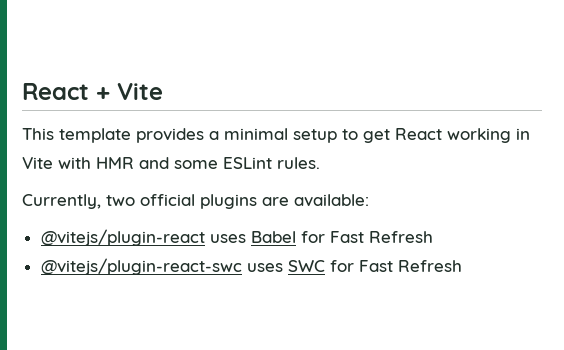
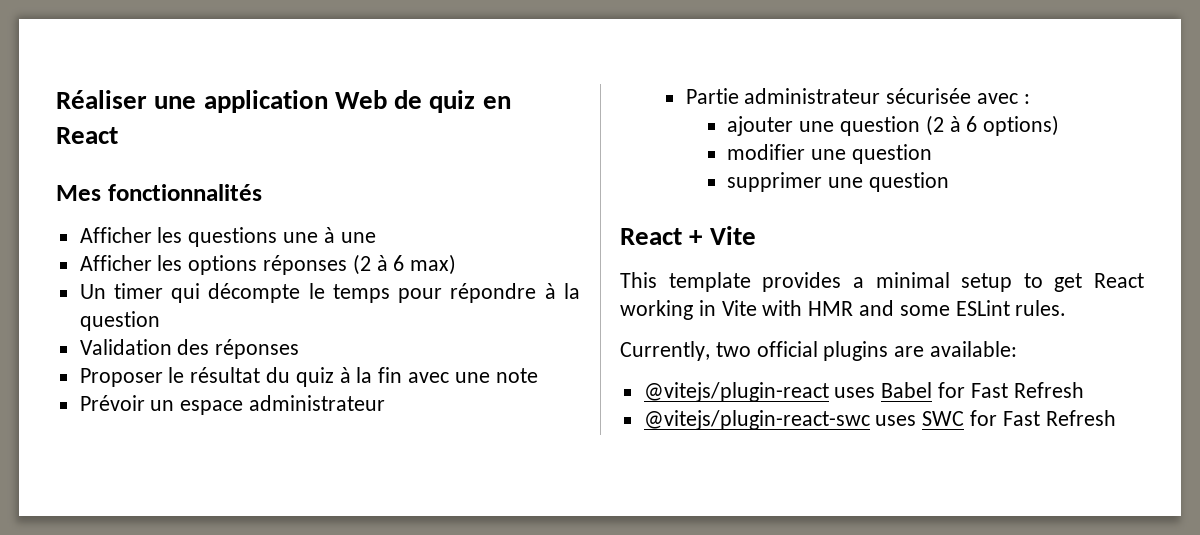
+ Réaliser une application Web de quiz en React
+ Mes fonctionnalités
+ Afficher les questions une à une
+ Afficher les options réponses (2 à 6 max)
+ Un timer qui décompte le temps pour répondre à la question
+ Validation des réponses
+ Proposer le résultat du quiz à la fin avec une note
+ Prévoir un espace administrateur
+ Partie administrateur sécurisée avec :
+ ajouter une question (2 à 6 options)
+ modifier une question
+ supprimer une question

